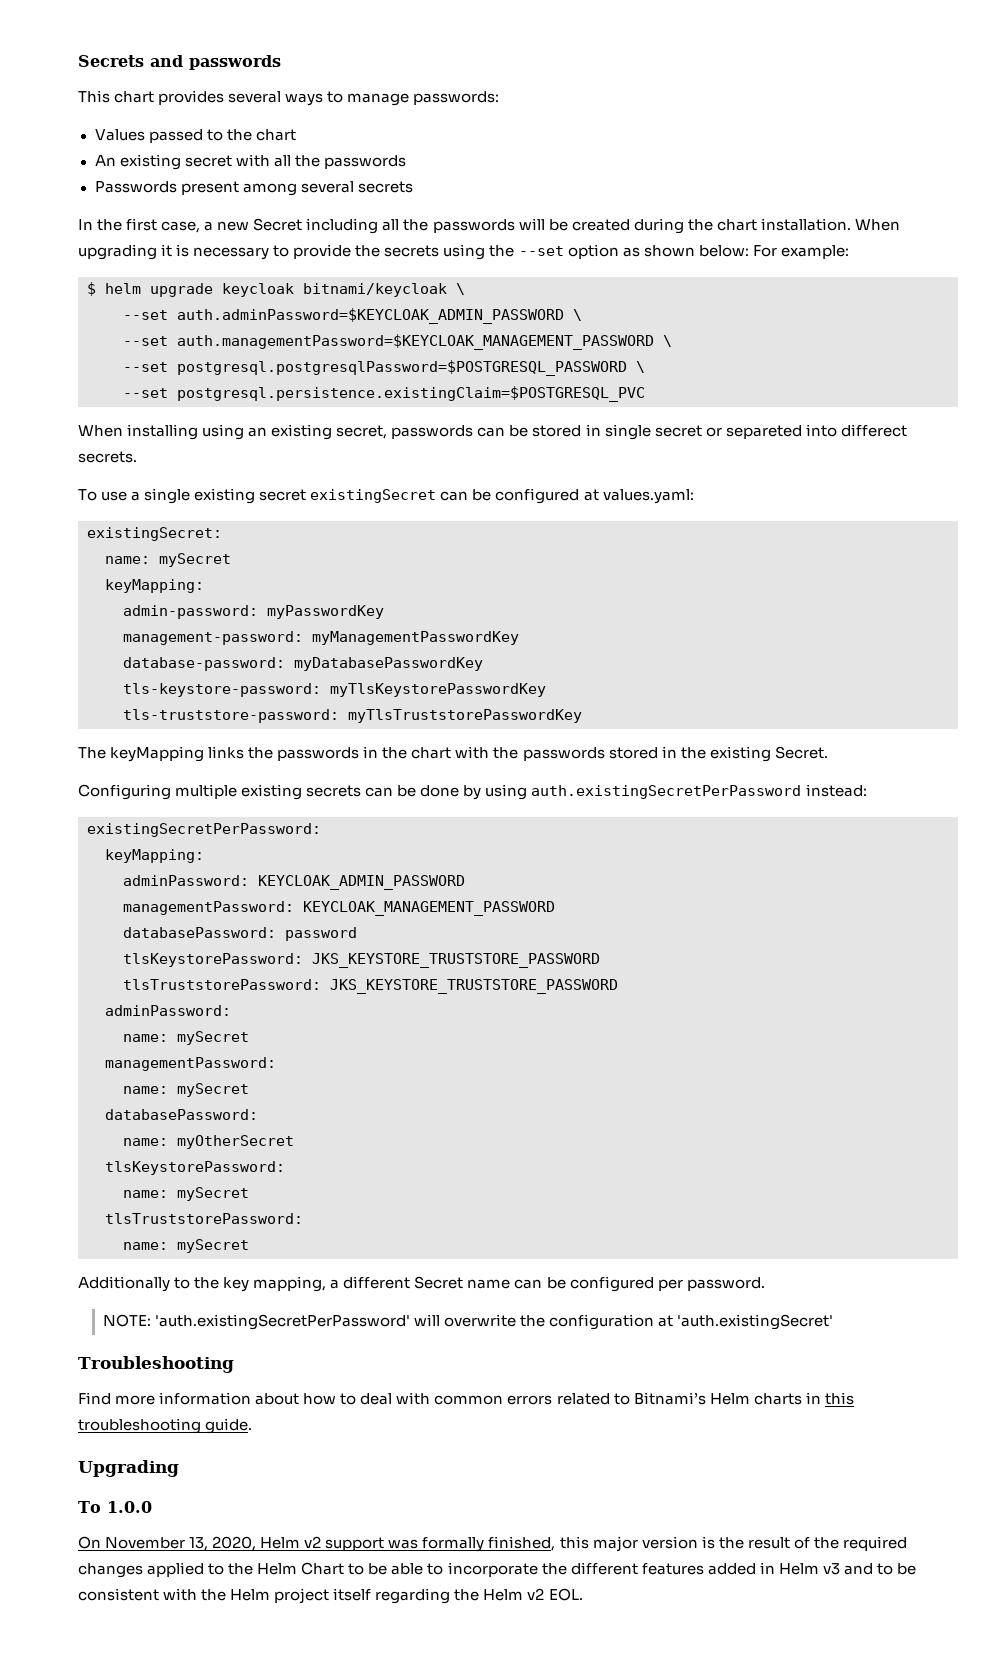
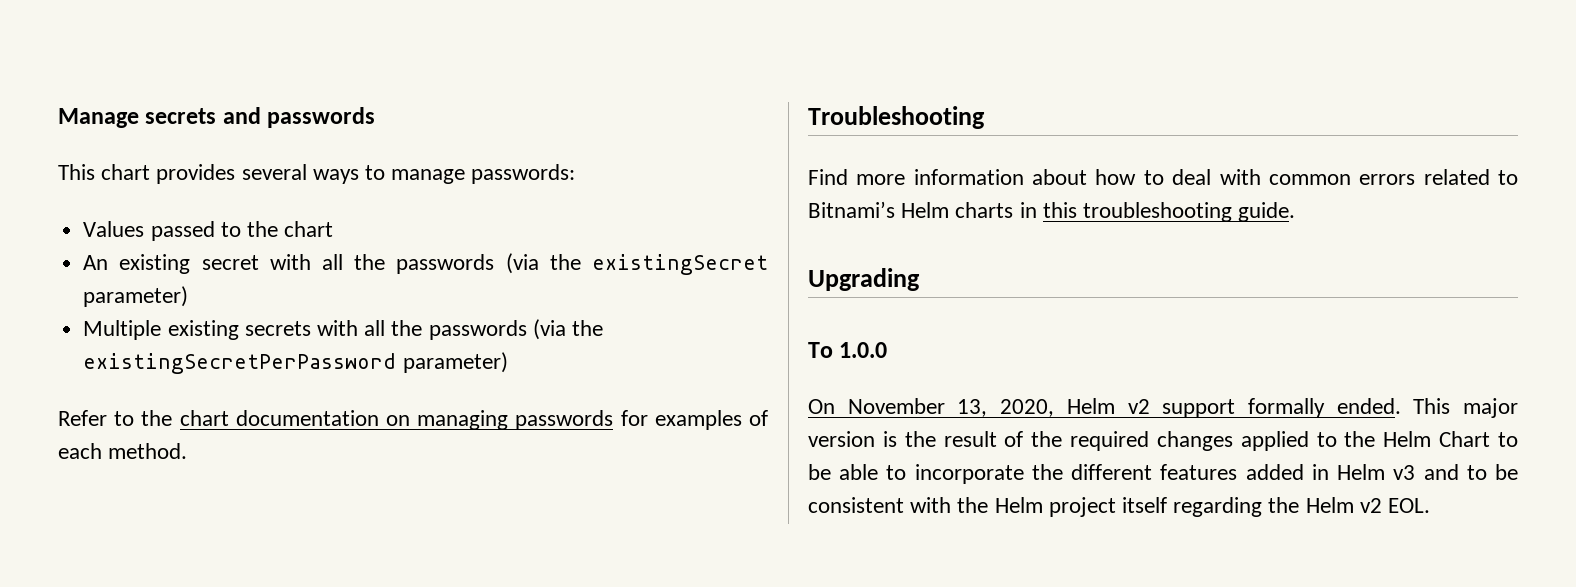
- Secrets and passwords
+ Manage secrets and passwords
- An existing secret with all the passwords
- Passwords present among several secrets
- In the first case, a new Secret including all the passwords will be created during the chart installation. When upgrading it is necessary to provide the secrets using the --set option as shown below: For example:
- $ helm upgrade keycloak bitnami/keycloak \
- --set auth.adminPassword=$KEYCLOAK_ADMIN_PASSWORD \
- --set auth.managementPassword=$KEYCLOAK_MANAGEMENT_PASSWORD \
- --set postgresql.postgresqlPassword=$POSTGRESQL_PASSWORD \
- --set postgresql.persistence.existingClaim=$POSTGRESQL_PVC
- When installing using an existing secret, passwords can be stored in single secret or separeted into differect secrets.
- To use a single existing secret existingSecret can be configured at values.yaml:
- existingSecret:
- name: mySecret
- keyMapping:
- admin-password: myPasswordKey
- management-password: myManagementPasswordKey
- database-password: myDatabasePasswordKey
- tls-keystore-password: myTlsKeystorePasswordKey
- tls-truststore-password: myTlsTruststorePasswordKey
- The keyMapping links the passwords in the chart with the passwords stored in the existing Secret.
- Configuring multiple existing secrets can be done by using auth.existingSecretPerPassword instead:
- existingSecretPerPassword:
- keyMapping:
- adminPassword: KEYCLOAK_ADMIN_PASSWORD
- managementPassword: KEYCLOAK_MANAGEMENT_PASSWORD
- databasePassword: password
- tlsKeystorePassword: JKS_KEYSTORE_TRUSTSTORE_PASSWORD
- tlsTruststorePassword: JKS_KEYSTORE_TRUSTSTORE_PASSWORD
- adminPassword:
- name: mySecret
- managementPassword:
- name: mySecret
- databasePassword:
- name: myOtherSecret
- tlsKeystorePassword:
- name: mySecret
- tlsTruststorePassword:
- name: mySecret
- Additionally to the key mapping, a different Secret name can be configured per password.
- NOTE: 'auth.existingSecretPerPassword' will overwrite the configuration at 'auth.existingSecret'
+ An existing secret with all the passwords (via the existingSecret parameter)
+ Multiple existing secrets with all the passwords (via the existingSecretPerPassword parameter)
+ Refer to the chart documentation on managing passwords for examples of each method.
- On November 13, 2020, Helm v2 support was formally finished, this major version is the result of the required changes applied to the Helm Chart to be able to incorporate the different features added in Helm v3 and to be consistent with the Helm project itself regarding the Helm v2 EOL.
+ On November 13, 2020, Helm v2 support formally ended. This major version is the result of the required changes applied to the Helm Chart to be able to incorporate the different features added in Helm v3 and to be consistent with the Helm project itself regarding the Helm v2 EOL.

